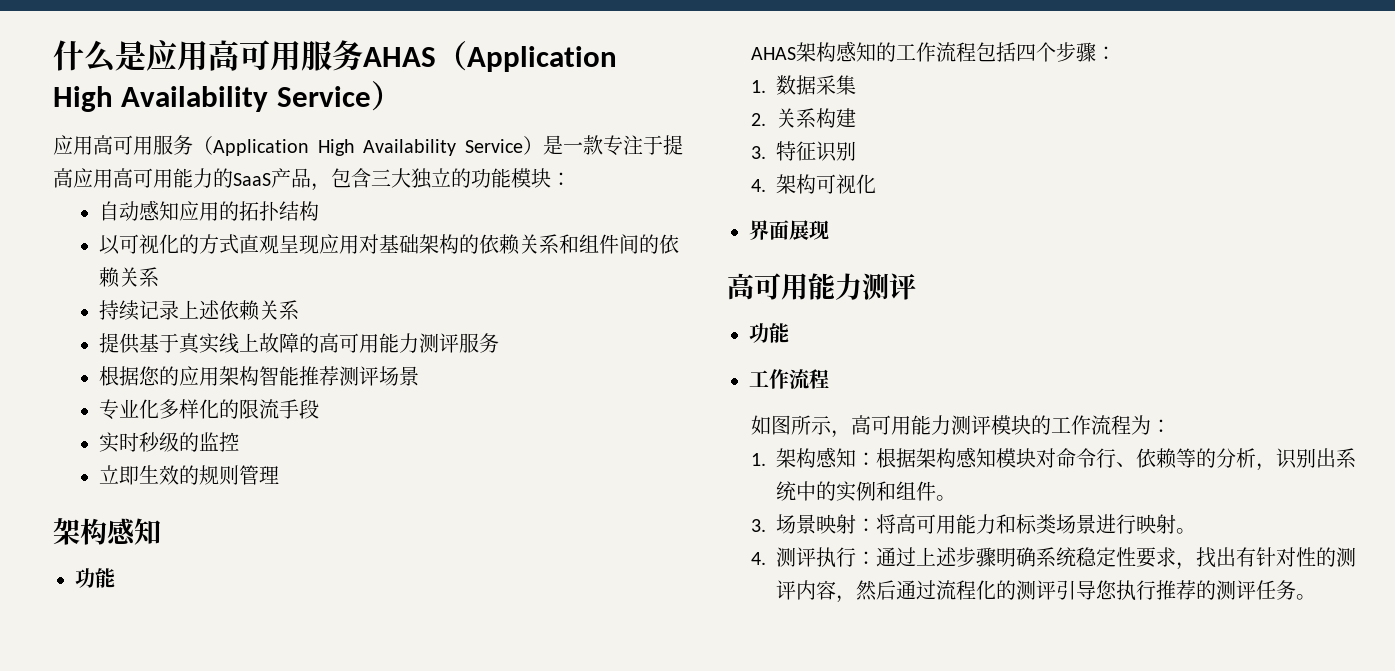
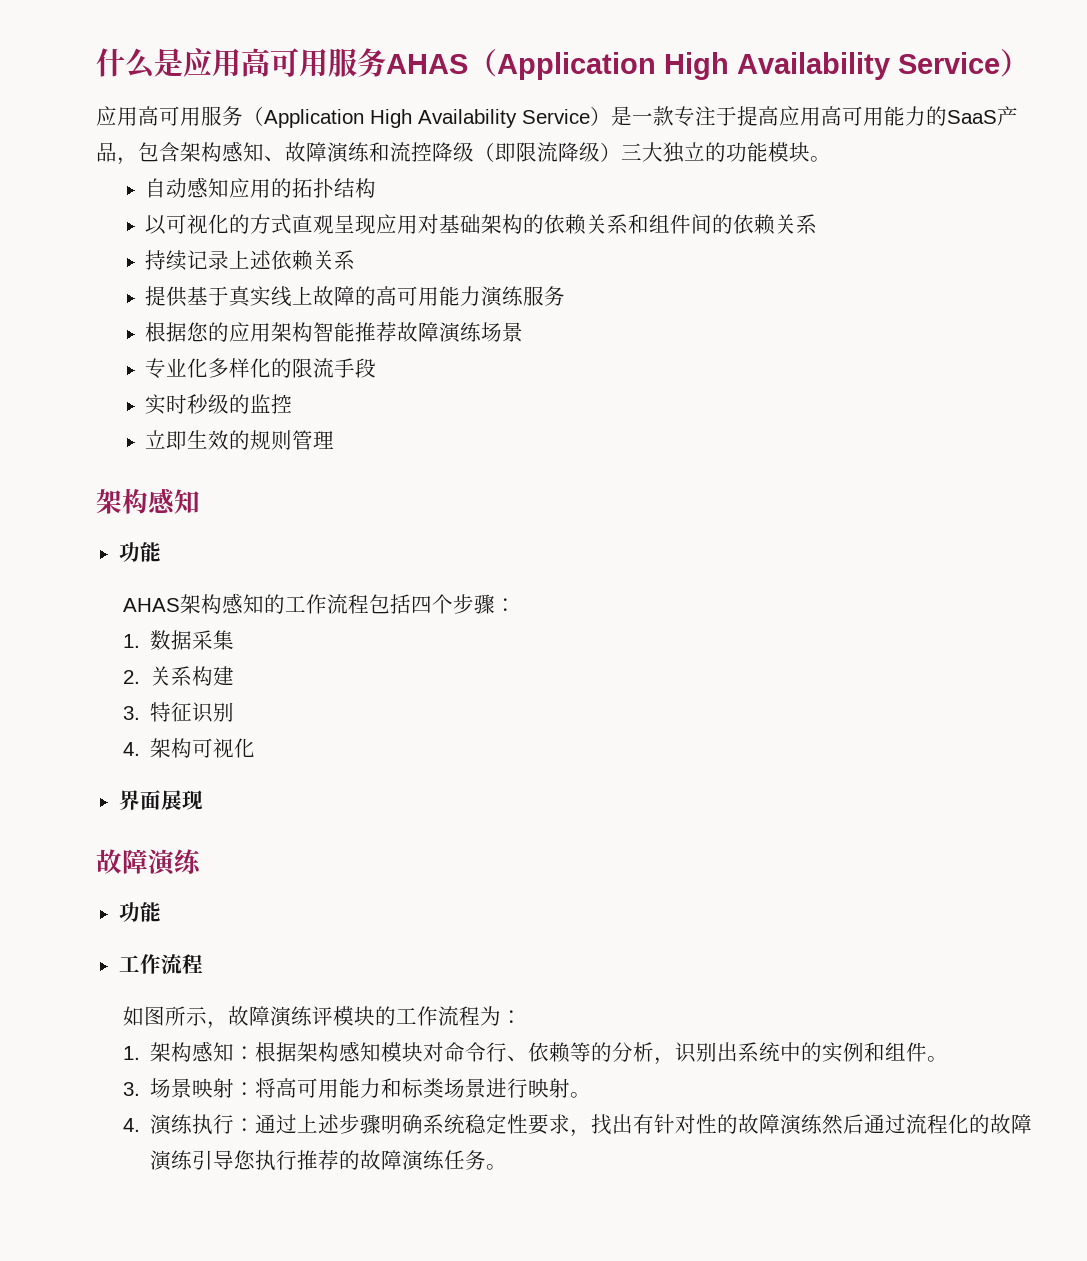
- 应用高可用服务（Application High Availability Service）是一款专注于提高应用高可用能力的SaaS产品，包含三大独立的功能模块：
+ 应用高可用服务（Application High Availability Service）是一款专注于提高应用高可用能力的SaaS产品，包含架构感知、故障演练和流控降级（即限流降级）三大独立的功能模块。
- 提供基于真实线上故障的高可用能力测评服务
+ 提供基于真实线上故障的高可用能力演练服务
- 根据您的应用架构智能推荐测评场景
+ 根据您的应用架构智能推荐故障演练场景
  界面展现
- 高可用能力测评
+ 故障演练
- 如图所示，高可用能力测评模块的工作流程为：
+ 如图所示，故障演练评模块的工作流程为：
- 4.测评执行：通过上述步骤明确系统稳定性要求，找出有针对性的测评内容，然后通过流程化的测评引导您执行推荐的测评任务。
+ 4.演练执行：通过上述步骤明确系统稳定性要求，找出有针对性的故障演练然后通过流程化的故障演练引导您执行推荐的故障演练任务。

